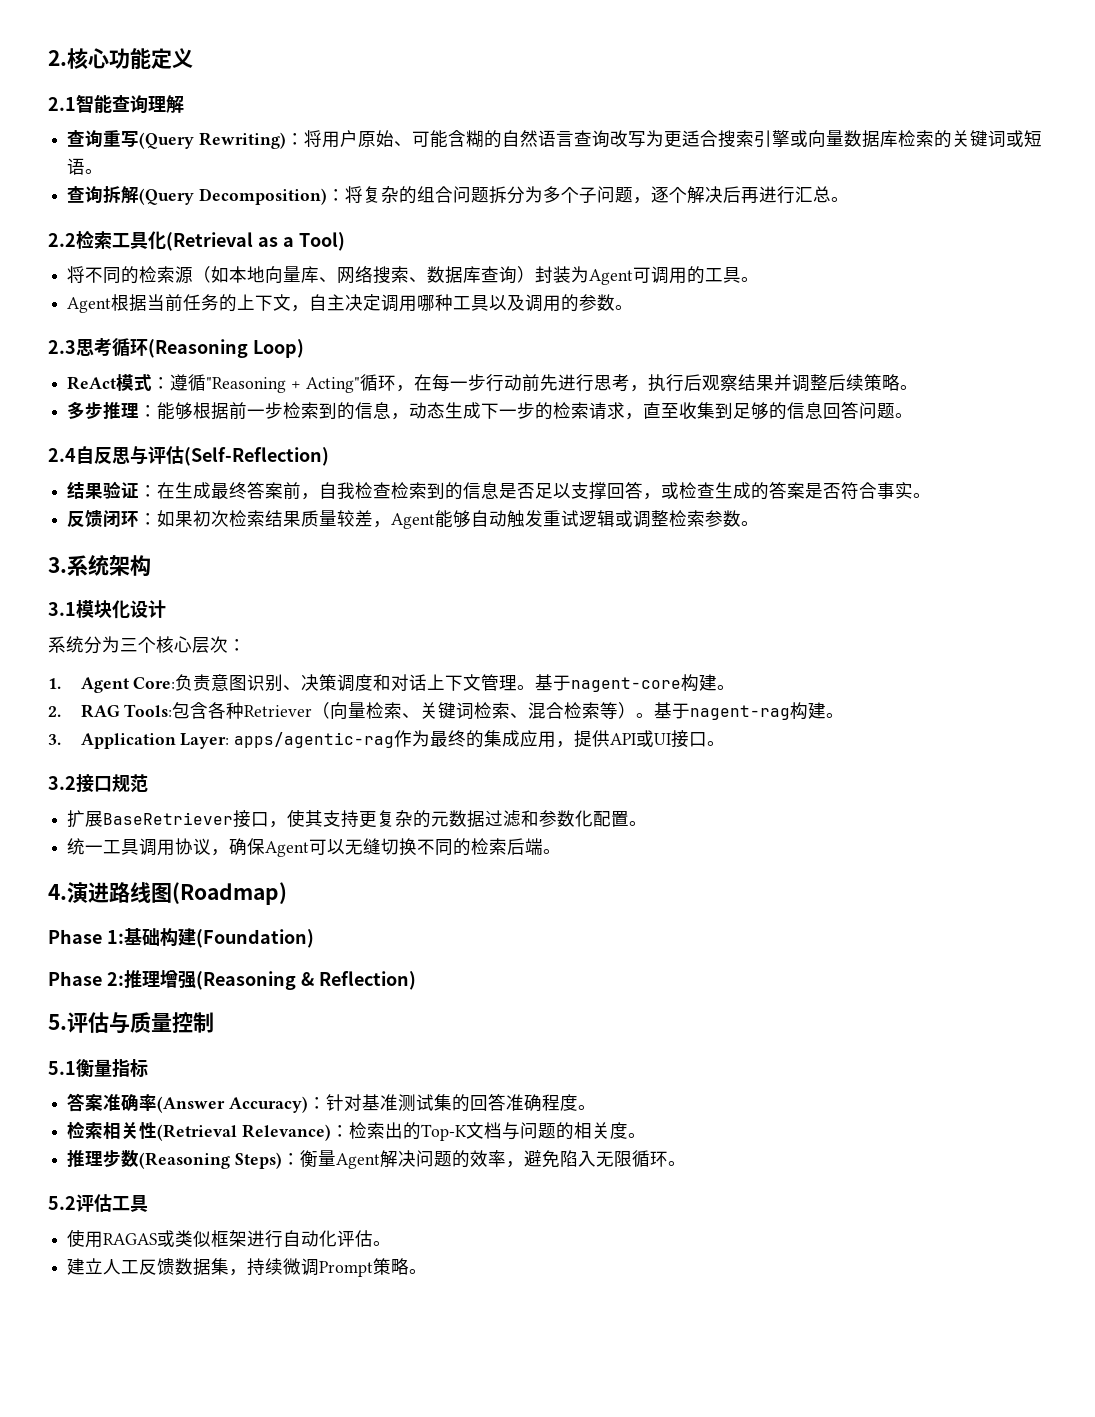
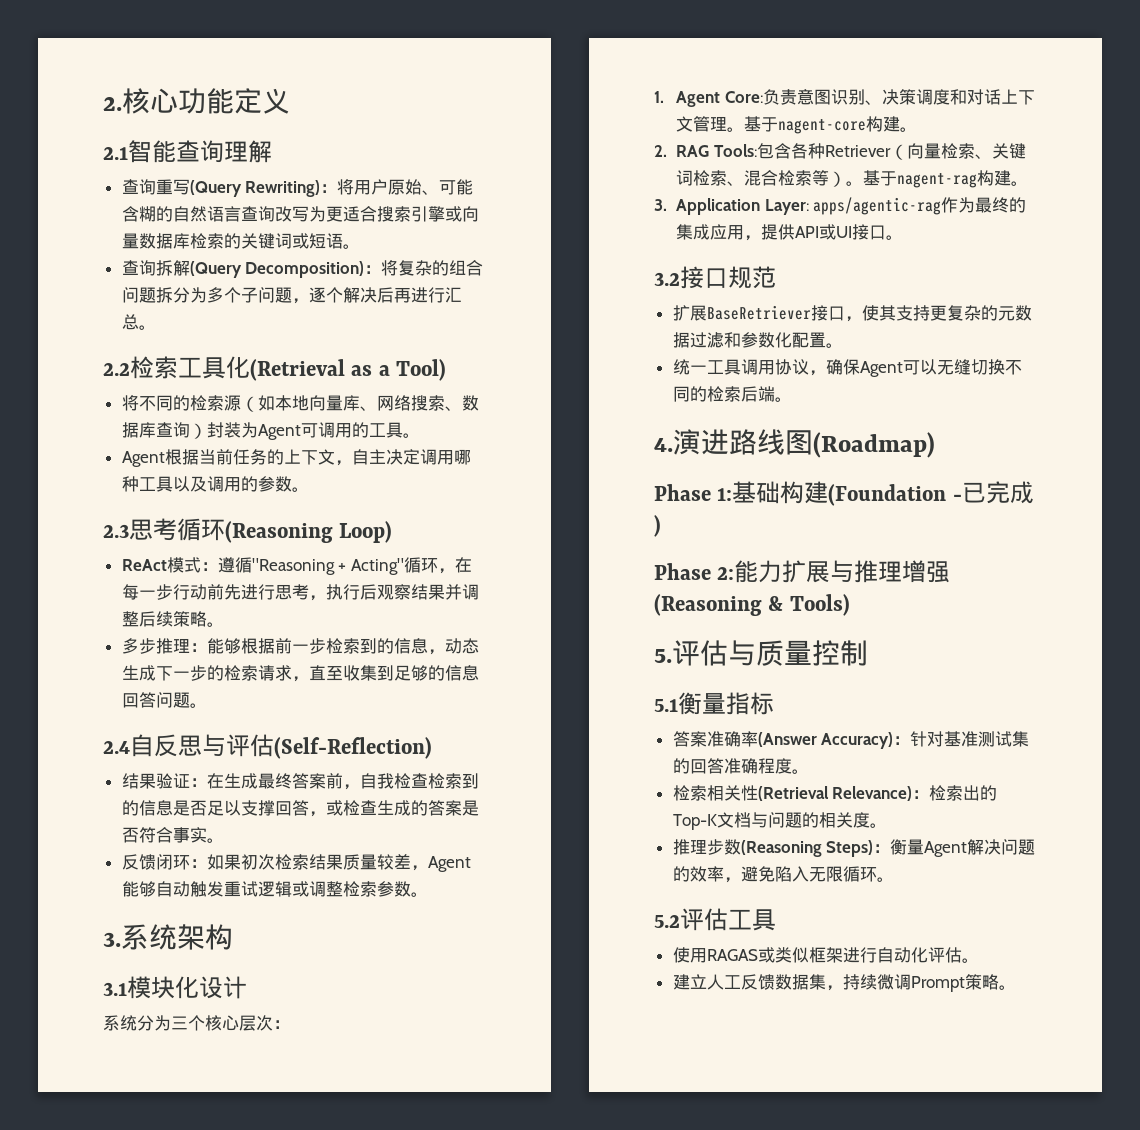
- Phase 1:基础构建(Foundation)
+ Phase 1:基础构建(Foundation -已完成)
- Phase 2:推理增强(Reasoning & Reflection)
+ Phase 2:能力扩展与推理增强(Reasoning & Tools)

